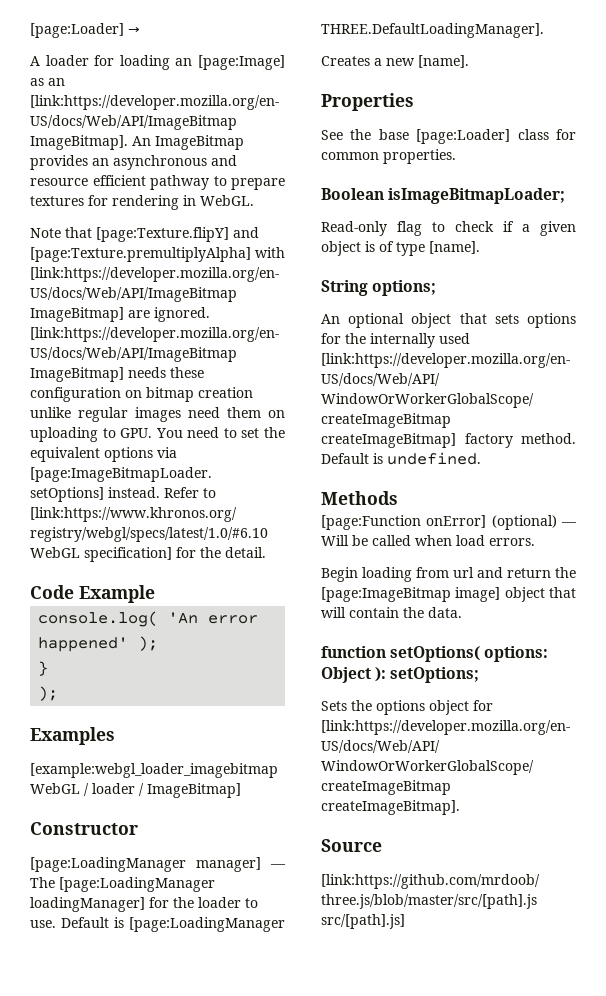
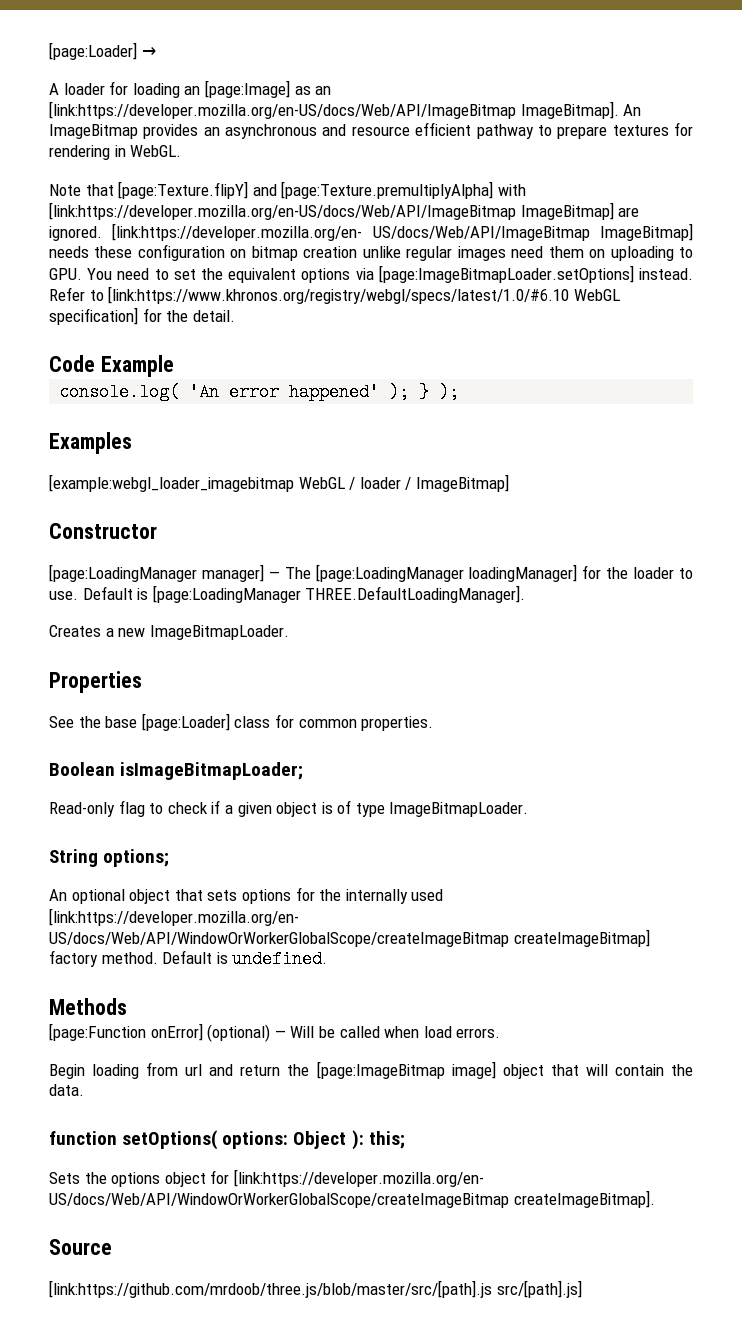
- console.log( 'An error happened' );
- }
- );
+ console.log( 'An error happened' ); } );
- Creates a new [name].
+ Creates a new ImageBitmapLoader.
- Read-only flag to check if a given object is of type [name].
+ Read-only flag to check if a given object is of type ImageBitmapLoader.
- function setOptions( options: Object ): setOptions;
+ function setOptions( options: Object ): this;

